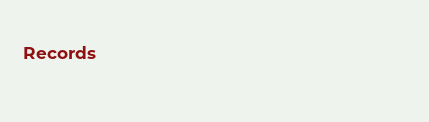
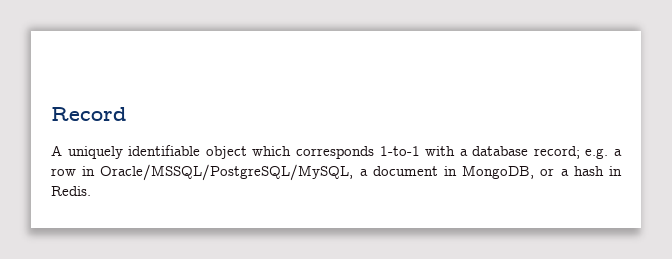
- Records
+ Record
+ A uniquely identifiable object which corresponds 1-to-1 with a database record; e.g. a row in Oracle/MSSQL/PostgreSQL/MySQL, a document in MongoDB, or a hash in Redis.

